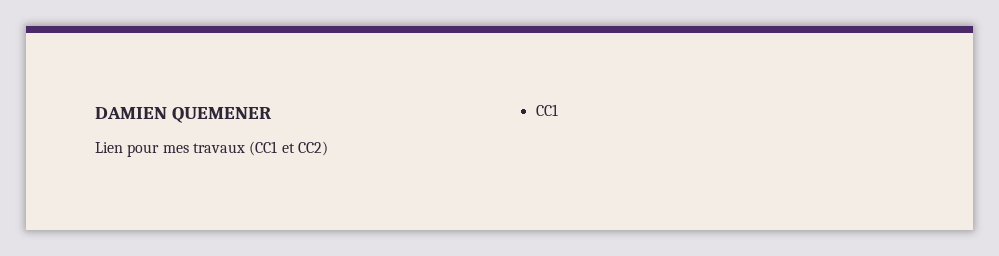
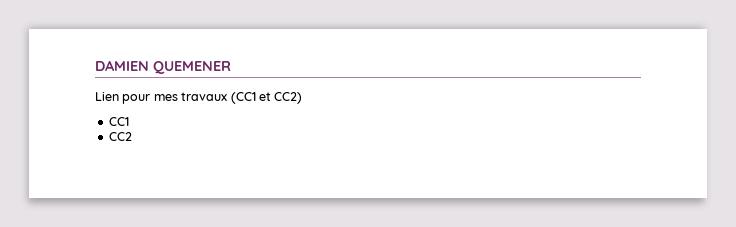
+ CC2

